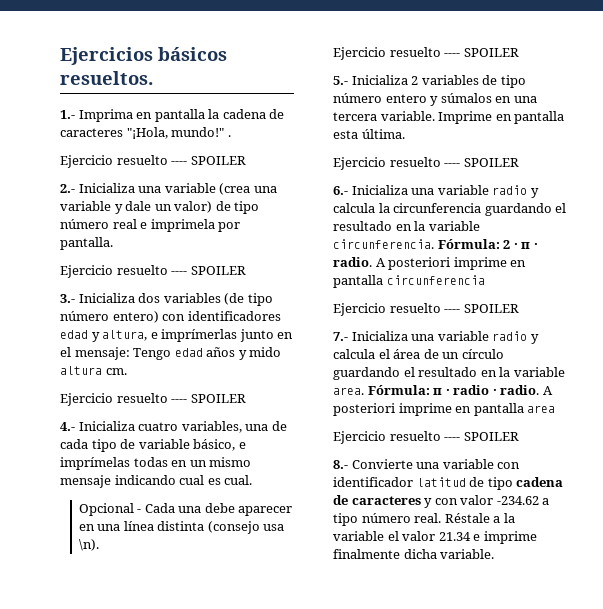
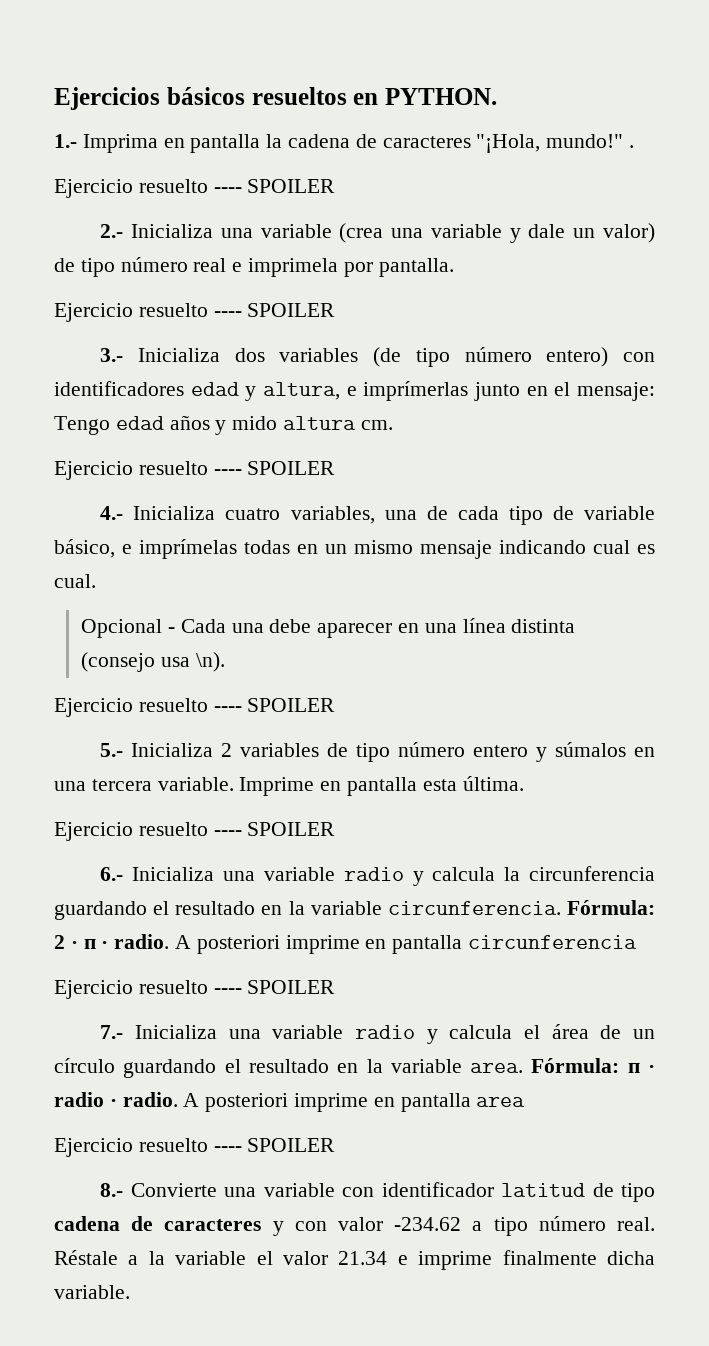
- Ejercicios básicos resueltos.
+ Ejercicios básicos resueltos en PYTHON.

